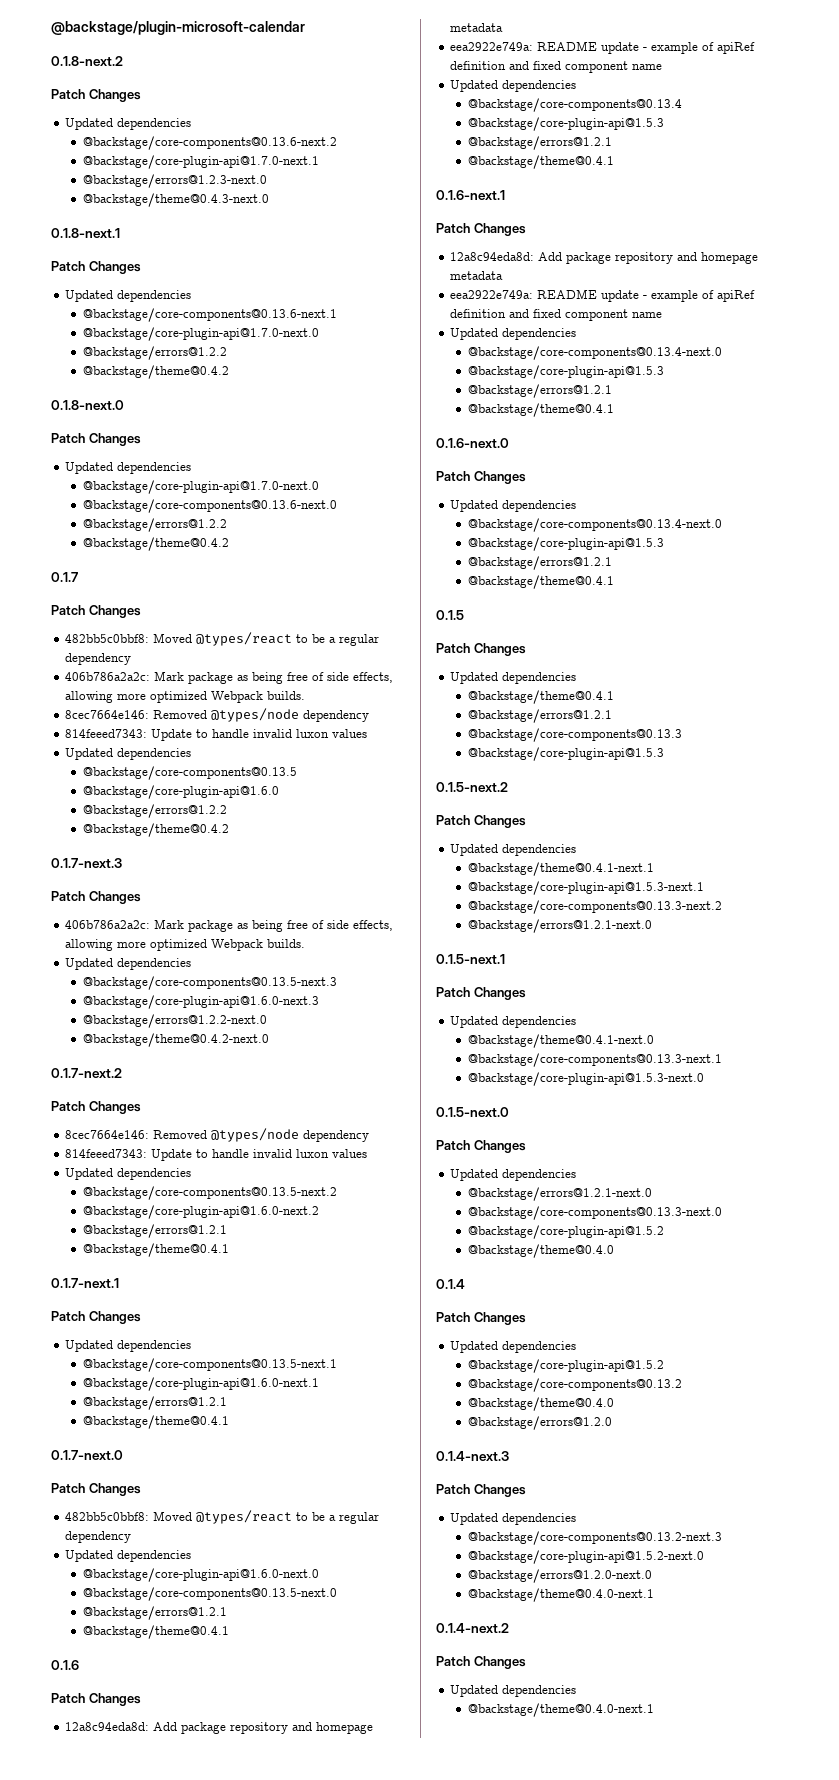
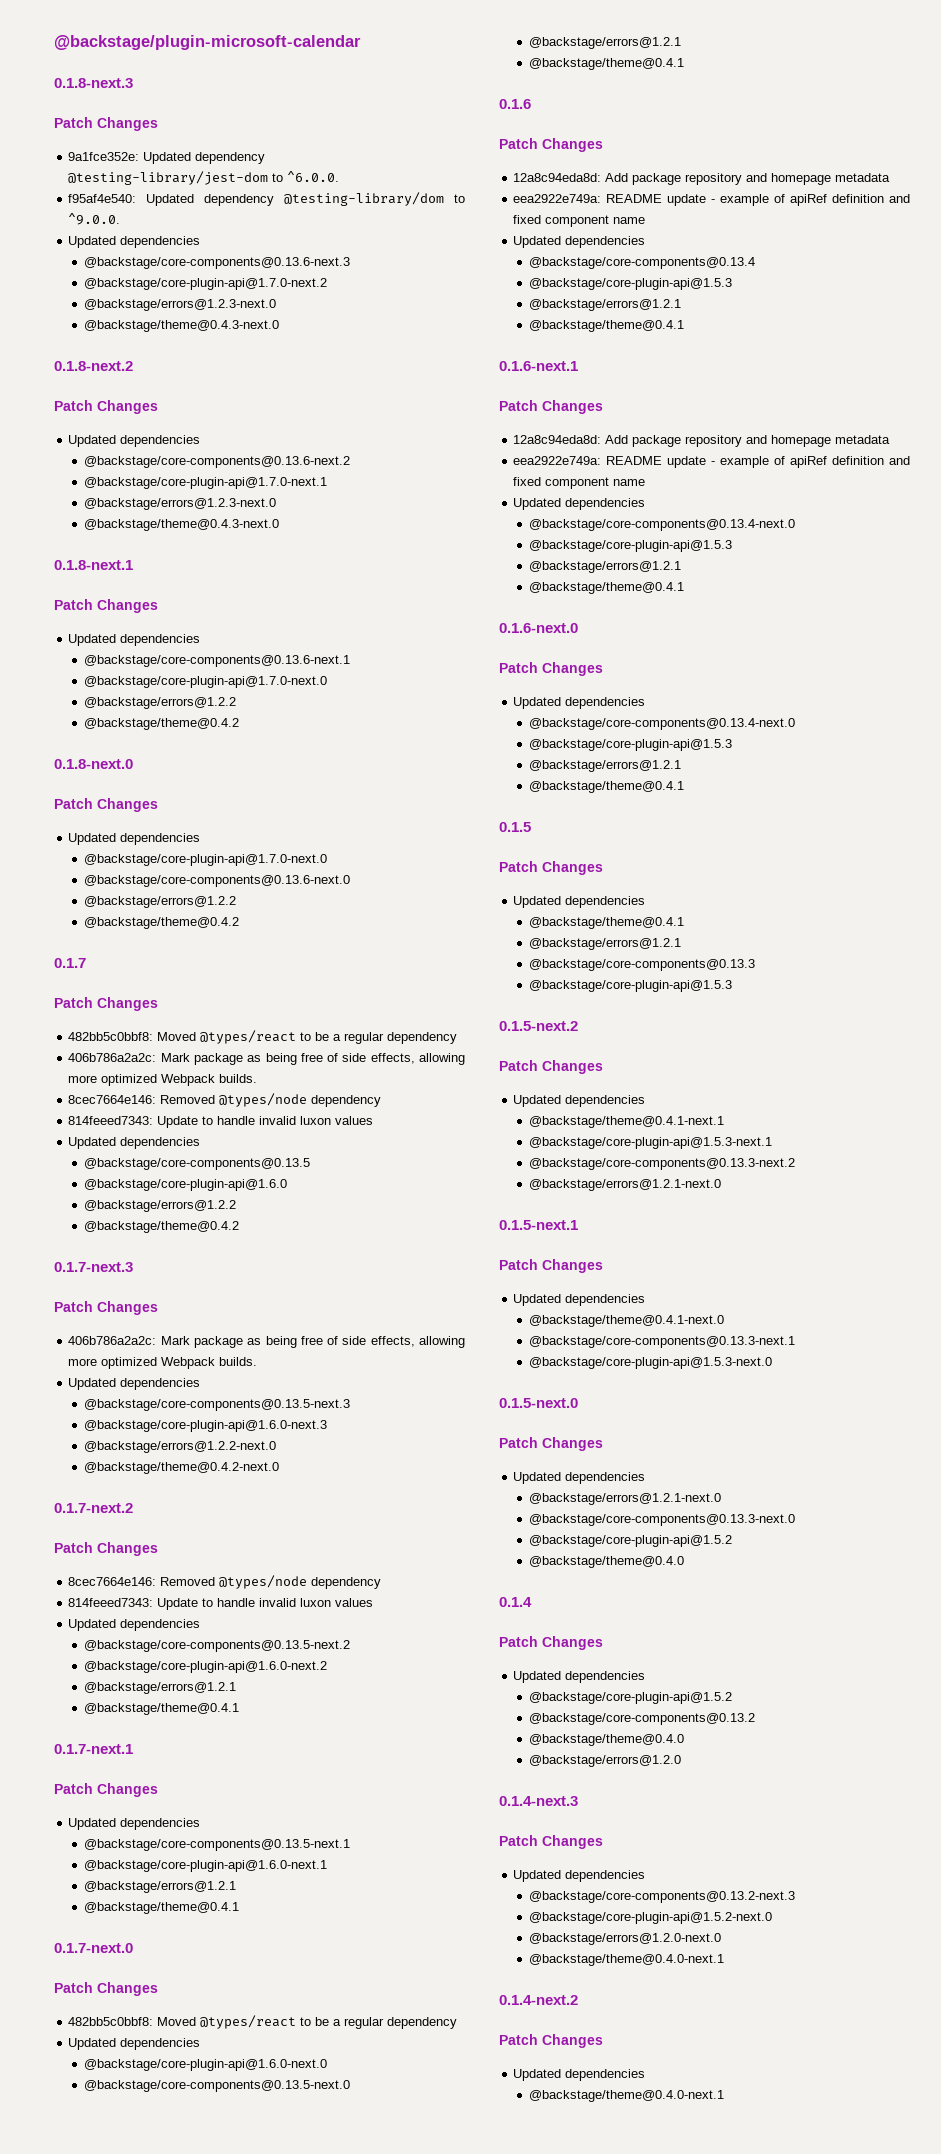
+ 0.1.8-next.3
+ Patch Changes
+ 9a1fce352e: Updated dependency @testing-library/jest-dom to ^6.0.0.
+ f95af4e540: Updated dependency @testing-library/dom to ^9.0.0.
+ Updated dependencies
+ @backstage/core-components@0.13.6-next.3
+ @backstage/core-plugin-api@1.7.0-next.2
+ @backstage/errors@1.2.3-next.0
+ @backstage/theme@0.4.3-next.0

